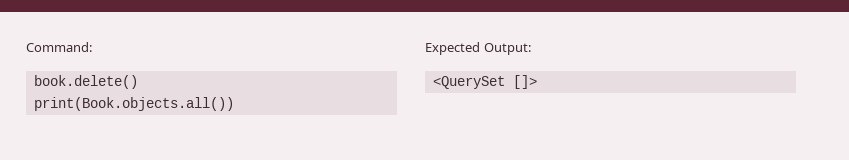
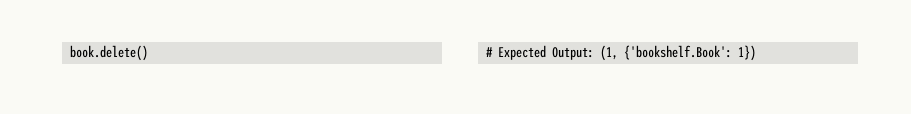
- Command:
- print(Book.objects.all())
- Expected Output:
- <QuerySet []>
+ # Expected Output: (1, {'bookshelf.Book': 1})

